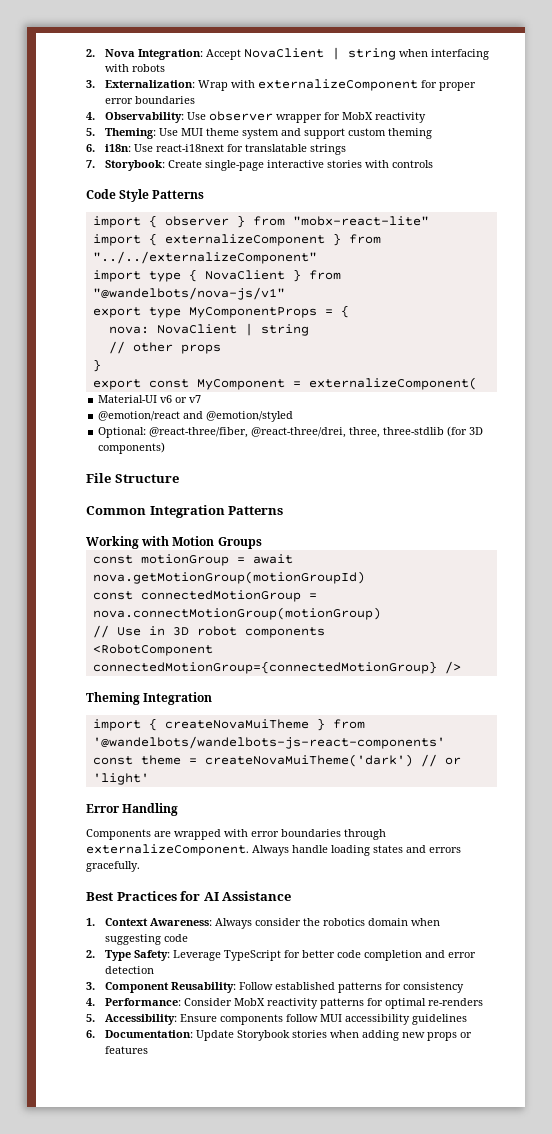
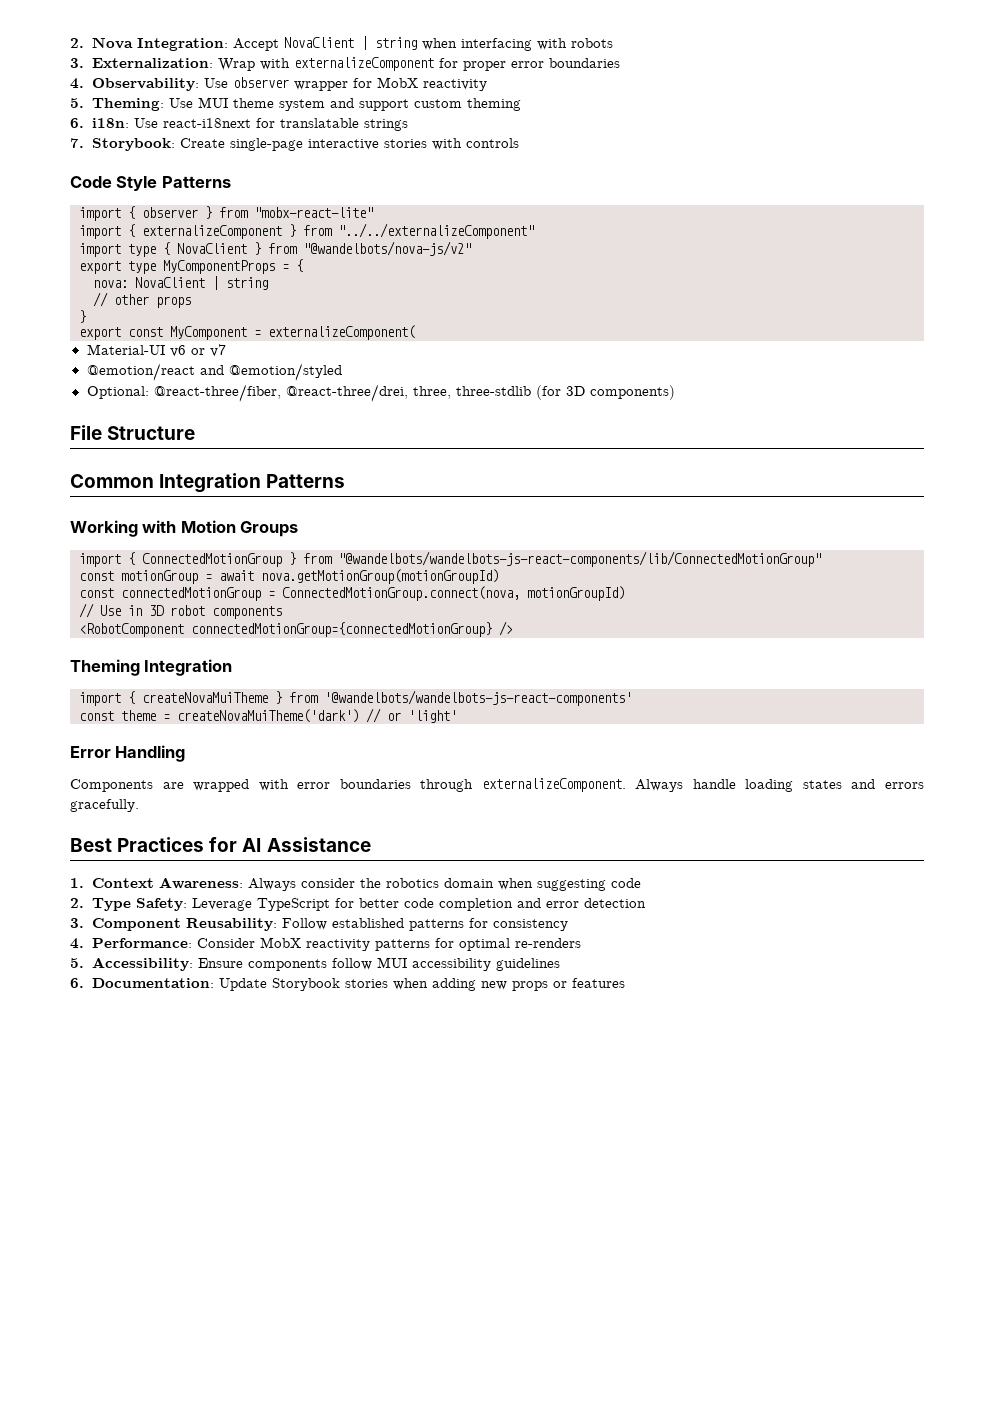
- import type { NovaClient } from "@wandelbots/nova-js/v1"
+ import type { NovaClient } from "@wandelbots/nova-js/v2"
+ import { ConnectedMotionGroup } from "@wandelbots/wandelbots-js-react-components/lib/ConnectedMotionGroup"
- const connectedMotionGroup = nova.connectMotionGroup(motionGroup)
+ const connectedMotionGroup = ConnectedMotionGroup.connect(nova, motionGroupId)

